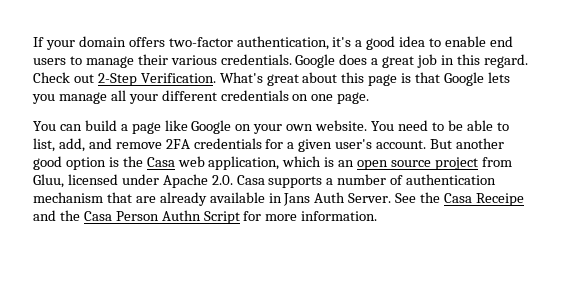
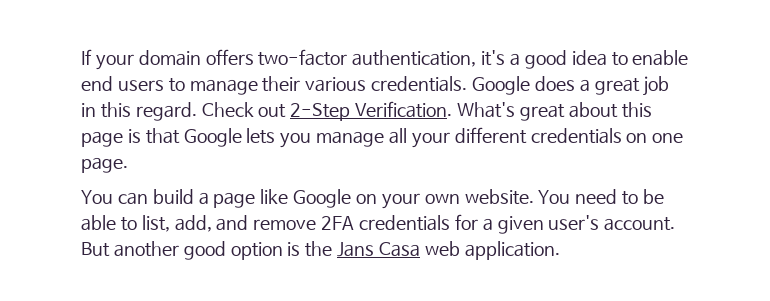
- But another good option is the Casa web application, which is an open source project from Gluu, licensed under Apache 2.0. Casa supports a number of authentication mechanism that are already available in Jans Auth Server. See the Casa Receipe and the Casa Person Authn Script for more information.
+ But another good option is the Jans Casa web application.

